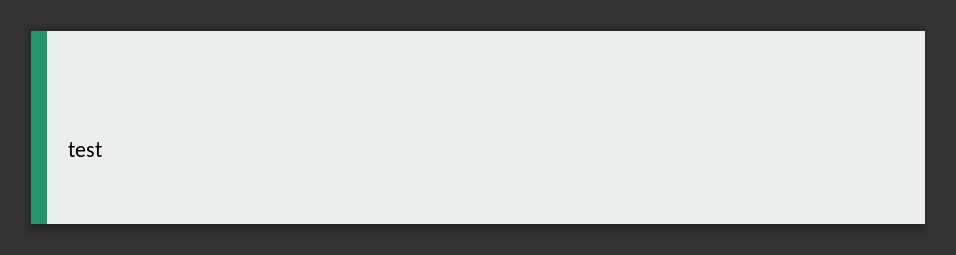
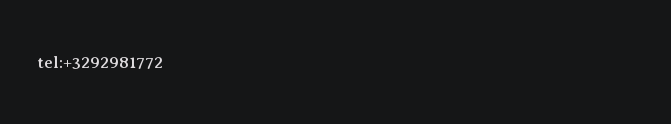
- test
+ tel:+3292981772

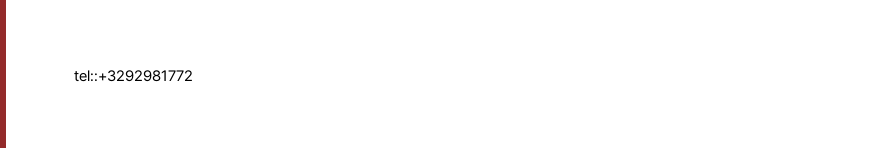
- tel:+3292981772
+ tel::+3292981772

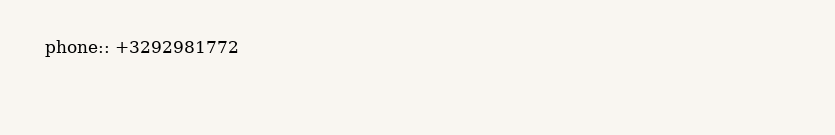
- tel::+3292981772
+ phone:: +3292981772

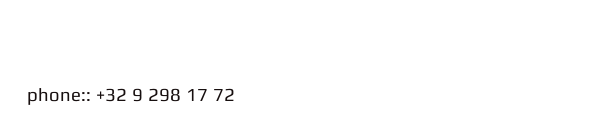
- phone:: +3292981772
+ phone:: +32 9 298 17 72

